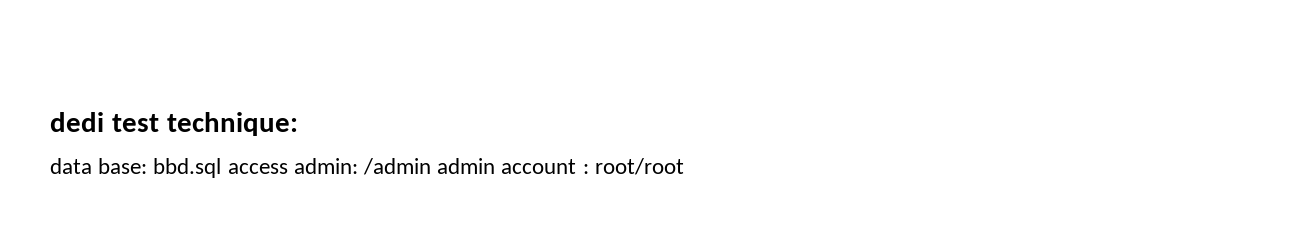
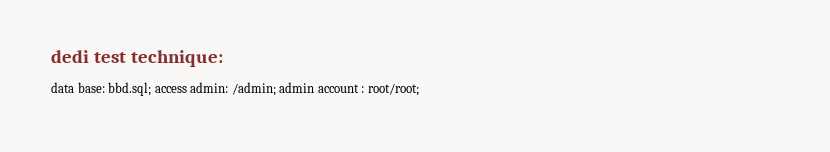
- data base: bbd.sql access admin: /admin admin account : root/root
+ data base: bbd.sql; access admin: /admin; admin account : root/root;

